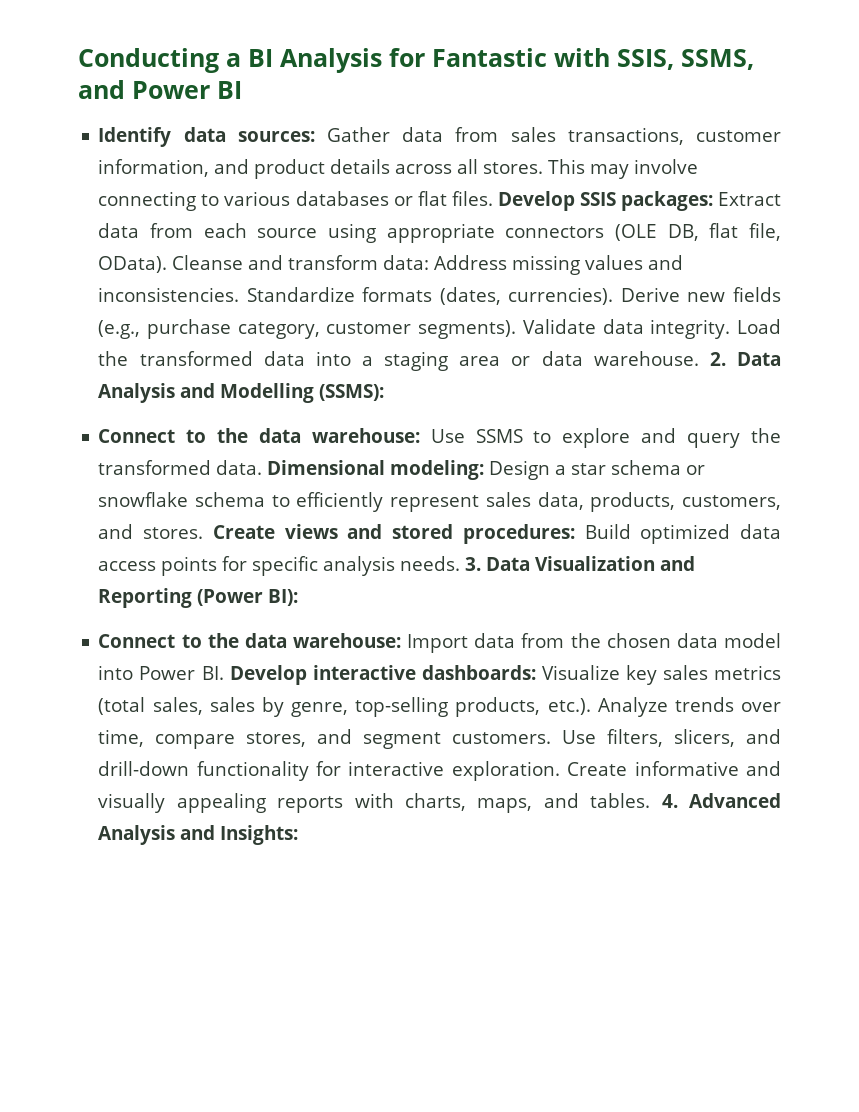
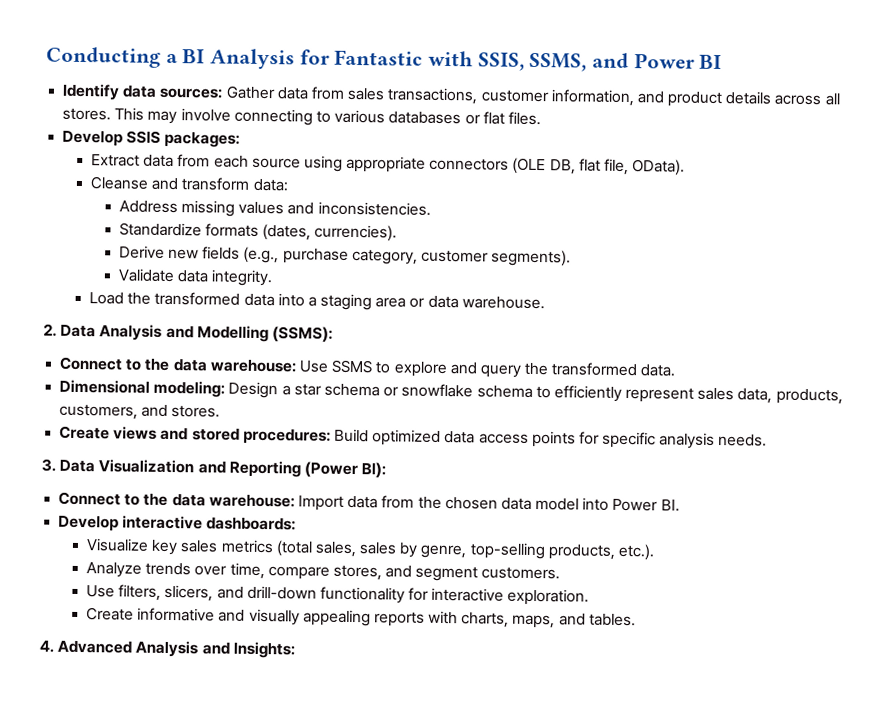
- This may involve connecting to various databases or flat files. Develop SSIS packages: Extract data from each source using appropriate connectors (OLE DB, flat file, OData). Cleanse and transform data: Address missing values and inconsistencies. Standardize formats (dates, currencies). Derive new fields (e.g., purchase category, customer segments). Validate data integrity. Load the transformed data into a staging area or data warehouse. 2. Data Analysis and Modelling (SSMS):
+ This may involve connecting to various databases or flat files.
+ Develop SSIS packages:
+ Extract data from each source using appropriate connectors (OLE DB, flat file, OData).
+ Cleanse and transform data:
+ Address missing values and inconsistencies.
+ Standardize formats (dates, currencies).
+ Derive new fields (e.g., purchase category, customer segments).
+ Validate data integrity.
+ Load the transformed data into a staging area or data warehouse.
+ 2. Data Analysis and Modelling (SSMS):
- Connect to the data warehouse: Use SSMS to explore and query the transformed data. Dimensional modeling: Design a star schema or snowflake schema to efficiently represent sales data, products, customers, and stores. Create views and stored procedures: Build optimized data access points for specific analysis needs. 3. Data Visualization and Reporting (Power BI):
+ Connect to the data warehouse: Use SSMS to explore and query the transformed data.
+ Dimensional modeling: Design a star schema or snowflake schema to efficiently represent sales data, products, customers, and stores.
+ Create views and stored procedures: Build optimized data access points for specific analysis needs.
+ 3. Data Visualization and Reporting (Power BI):
- Import data from the chosen data model into Power BI. Develop interactive dashboards: Visualize key sales metrics (total sales, sales by genre, top-selling products, etc.). Analyze trends over time, compare stores, and segment customers. Use filters, slicers, and drill-down functionality for interactive exploration. Create informative and visually appealing reports with charts, maps, and tables. 4. Advanced Analysis and Insights:
+ Import data from the chosen data model into Power BI.
+ Develop interactive dashboards:
+ Visualize key sales metrics (total sales, sales by genre, top-selling products, etc.).
+ Analyze trends over time, compare stores, and segment customers.
+ Use filters, slicers, and drill-down functionality for interactive exploration.
+ Create informative and visually appealing reports with charts, maps, and tables.
+ 4. Advanced Analysis and Insights:

